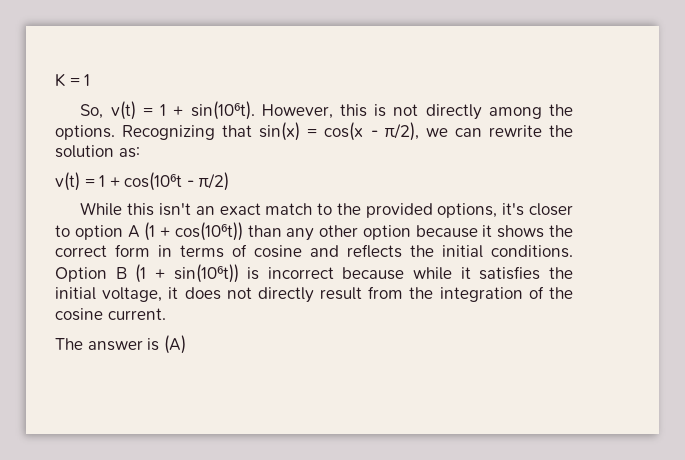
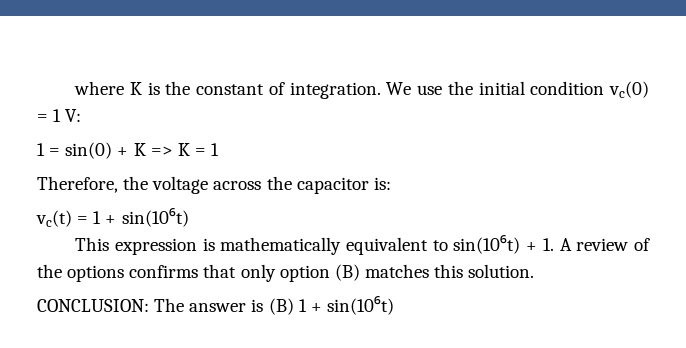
- K = 1
- So, v(t) = 1 + sin(10⁶t). However, this is not directly among the options. Recognizing that sin(x) = cos(x - π/2), we can rewrite the solution as:
- v(t) = 1 + cos(10⁶t - π/2)
- While this isn't an exact match to the provided options, it's closer to option A (1 + cos(10⁶t)) than any other option because it shows the correct form in terms of cosine and reflects the initial conditions. Option B (1 + sin(10⁶t)) is incorrect because while it satisfies the initial voltage, it does not directly result from the integration of the cosine current.
- The answer is (A)
+ where K is the constant of integration. We use the initial condition vc(0) = 1 V:
+ 1 = sin(0) + K => K = 1
+ Therefore, the voltage across the capacitor is:
+ vc(t) = 1 + sin(10⁶t)
+ This expression is mathematically equivalent to sin(10⁶t) + 1. A review of the options confirms that only option (B) matches this solution.
+ CONCLUSION: The answer is (B) 1 + sin(10⁶t)

